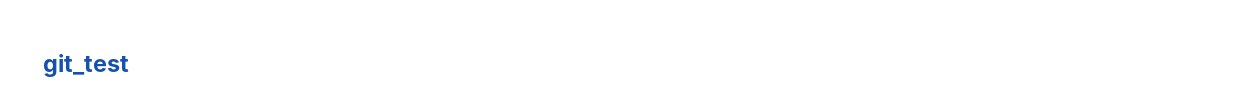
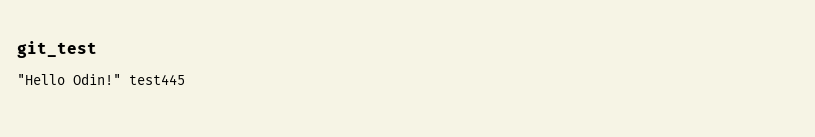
+ "Hello Odin!" test445

